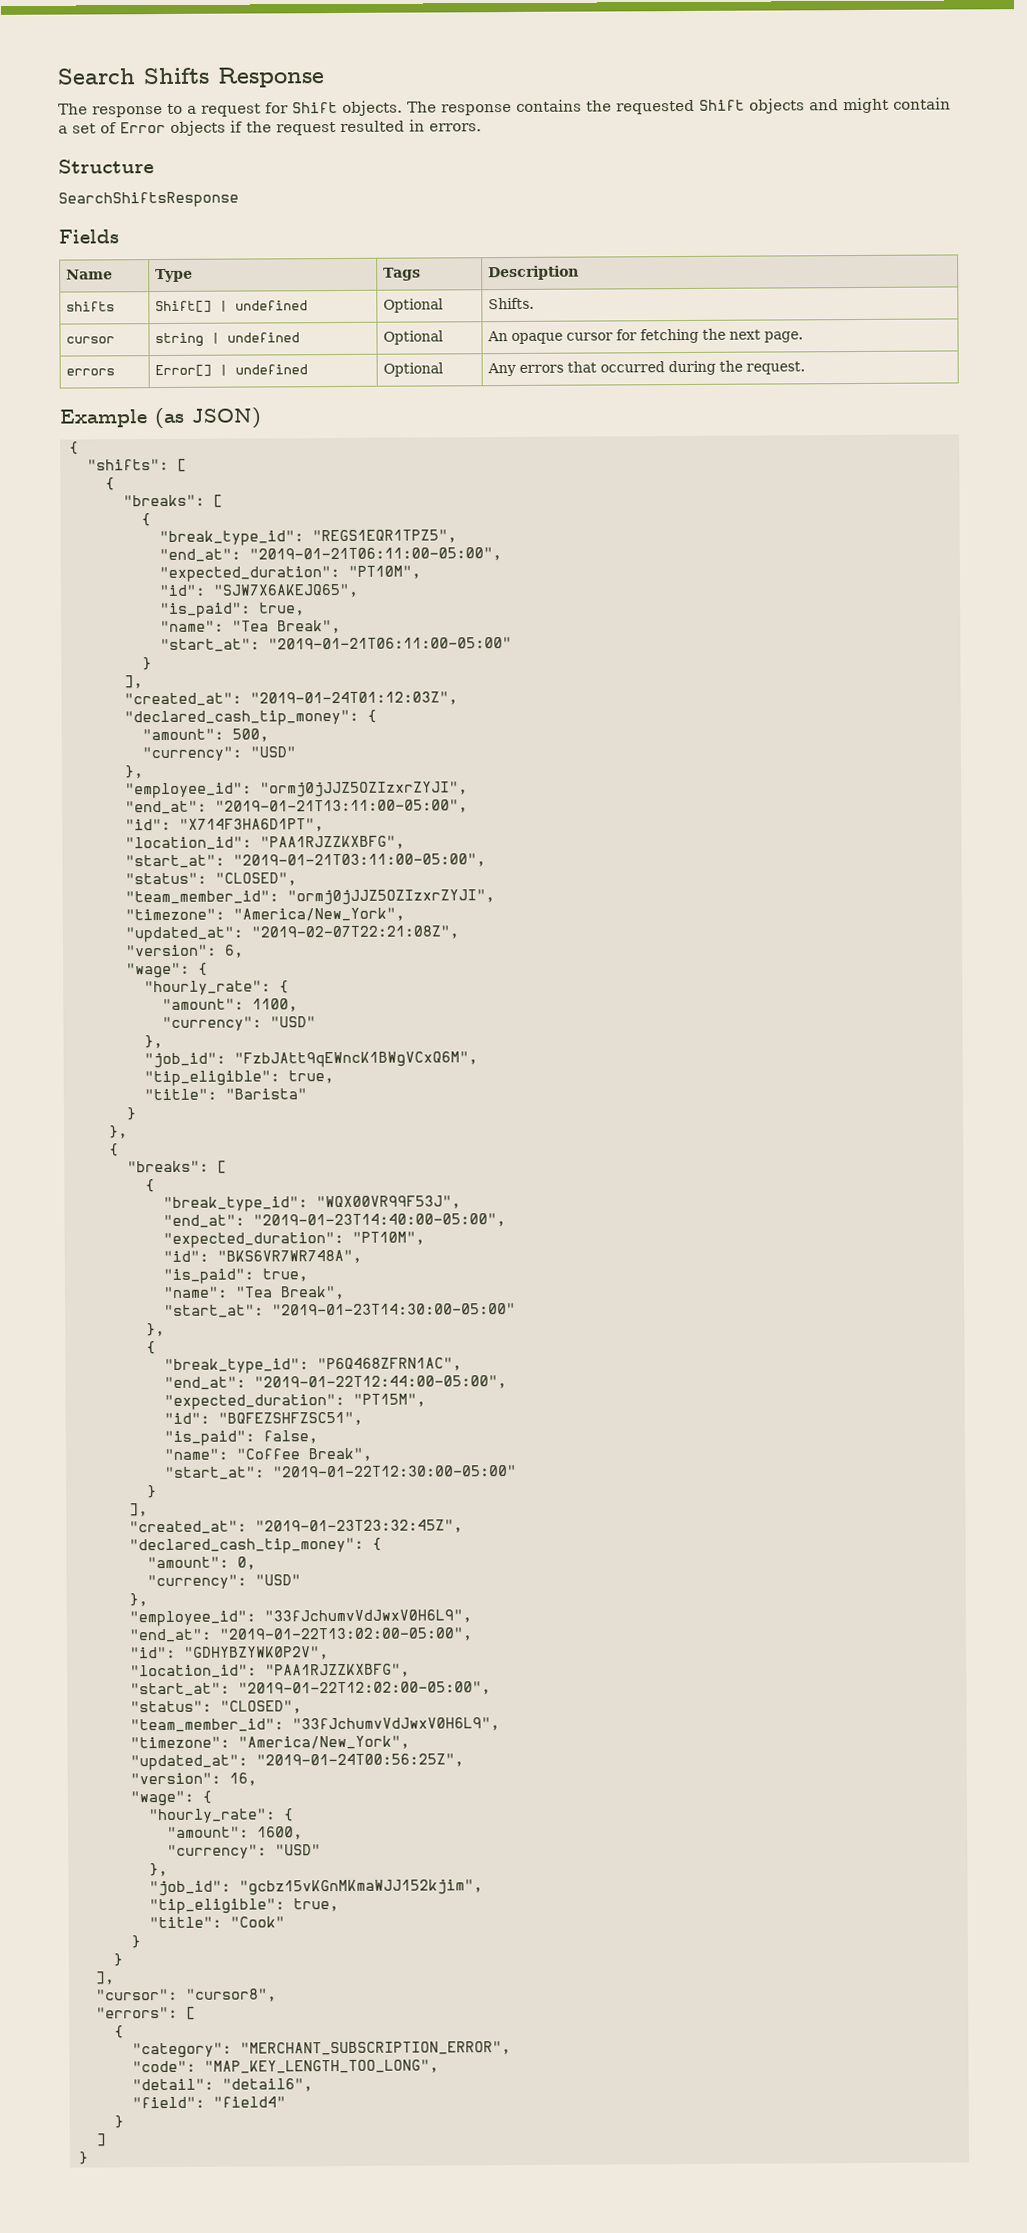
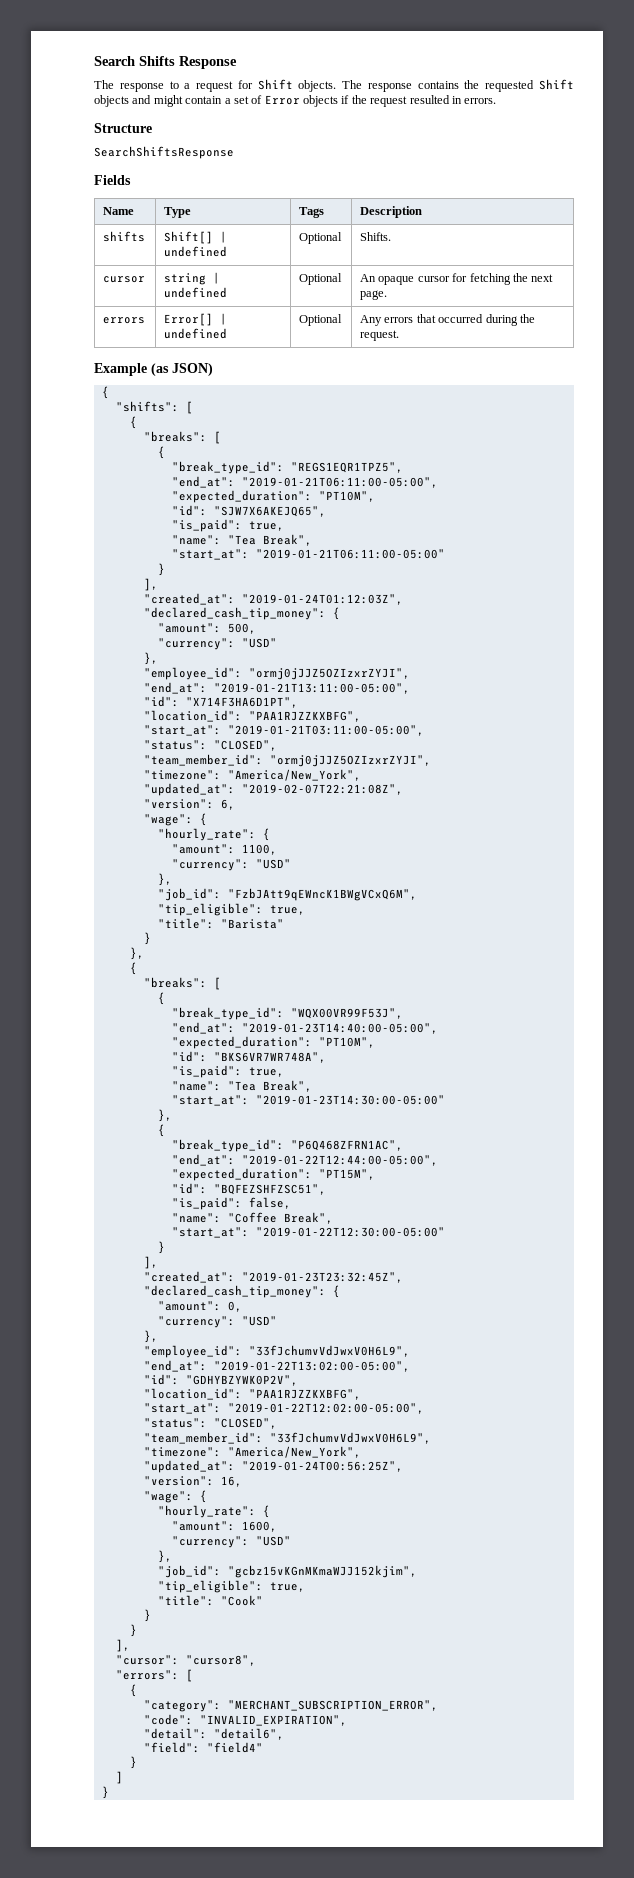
- "code": "MAP_KEY_LENGTH_TOO_LONG",
+ "code": "INVALID_EXPIRATION",

